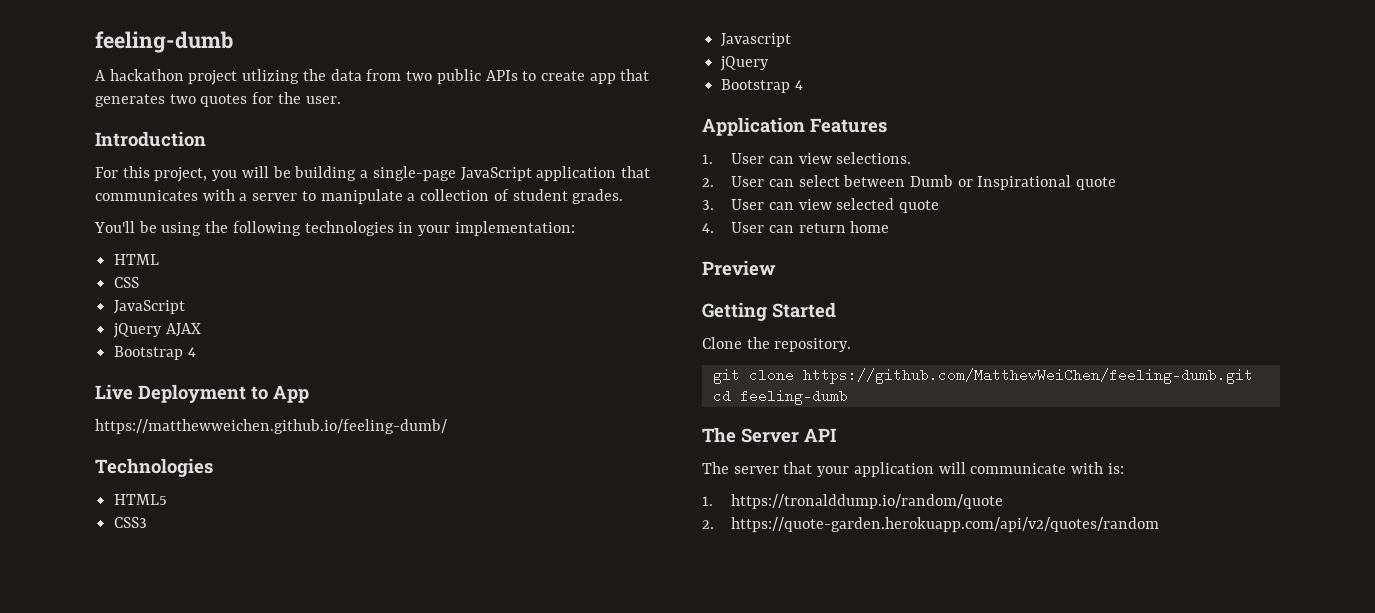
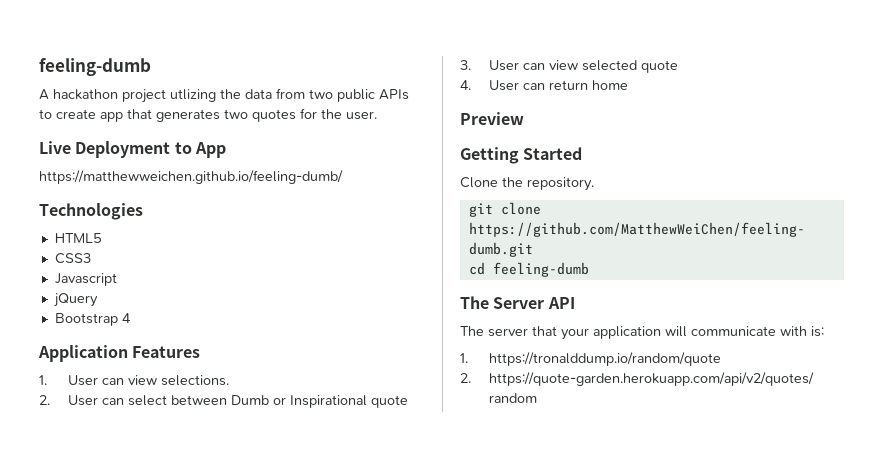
- Introduction
- For this project, you will be building a single-page JavaScript application that communicates with a server to manipulate a collection of student grades.
- You'll be using the following technologies in your implementation:
- HTML
- CSS
- JavaScript
- jQuery AJAX
- Bootstrap 4

